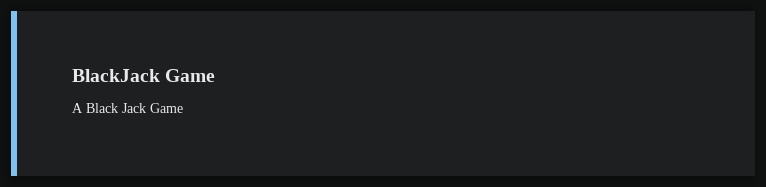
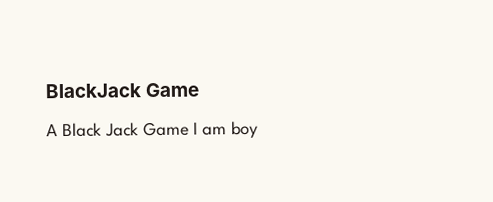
- A Black Jack Game
+ A Black Jack Game I am boy

